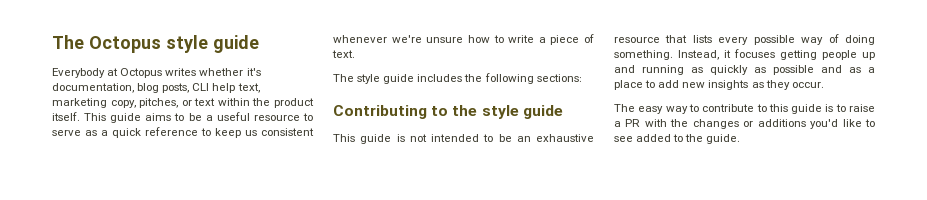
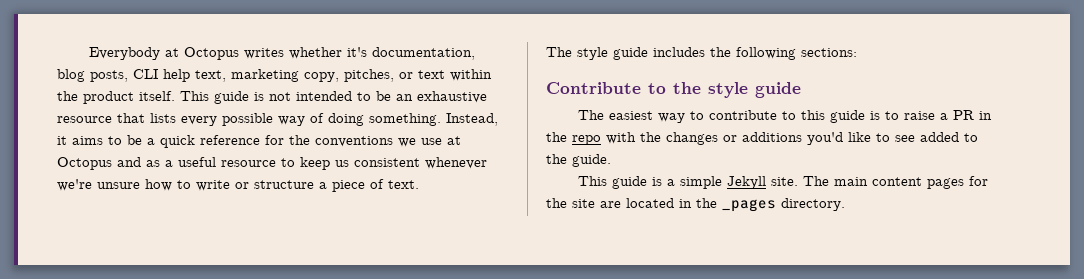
- The Octopus style guide
- This guide aims to be a useful resource to serve as a quick reference to keep us consistent whenever we're unsure how to write a piece of text.
- The style guide includes the following sections:
- Contributing to the style guide
- Instead, it focuses getting people up and running as quickly as possible and as a place to add new insights as they occur.
- The easy way to contribute to this guide is to raise a PR with the changes or additions you'd like to see added to the guide.
+ Instead, it aims to be a quick reference for the conventions we use at Octopus and as a useful resource to keep us consistent whenever we're unsure how to write or structure a piece of text.
+ The style guide includes the following sections:
+ Contribute to the style guide
+ The easiest way to contribute to this guide is to raise a PR in the repo with the changes or additions you'd like to see added to the guide.
+ This guide is a simple Jekyll site. The main content pages for the site are located in the _pages directory.

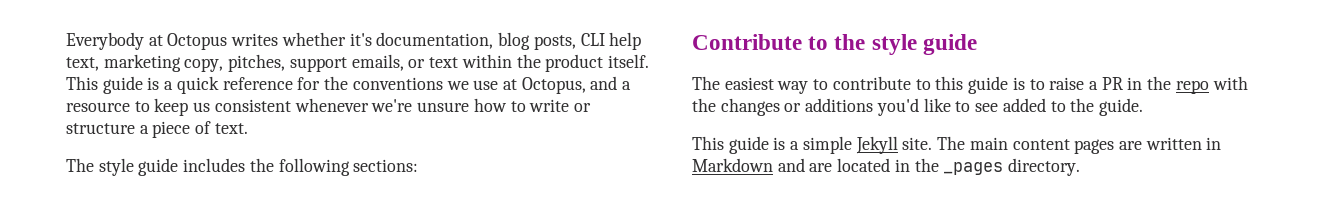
- Everybody at Octopus writes whether it's documentation, blog posts, CLI help text, marketing copy, pitches, or text within the product itself.
+ Everybody at Octopus writes whether it's documentation, blog posts, CLI help text, marketing copy, pitches, support emails, or text within the product itself.
- This guide is not intended to be an exhaustive resource that lists every possible way of doing something. Instead, it aims to be a quick reference for the conventions we use at Octopus and as a useful resource to keep us consistent whenever we're unsure how to write or structure a piece of text.
+ This guide is a quick reference for the conventions we use at Octopus, and a resource to keep us consistent whenever we're unsure how to write or structure a piece of text.
- The main content pages for the site are located in the _pages directory.
+ The main content pages are written in Markdown and are located in the _pages directory.

